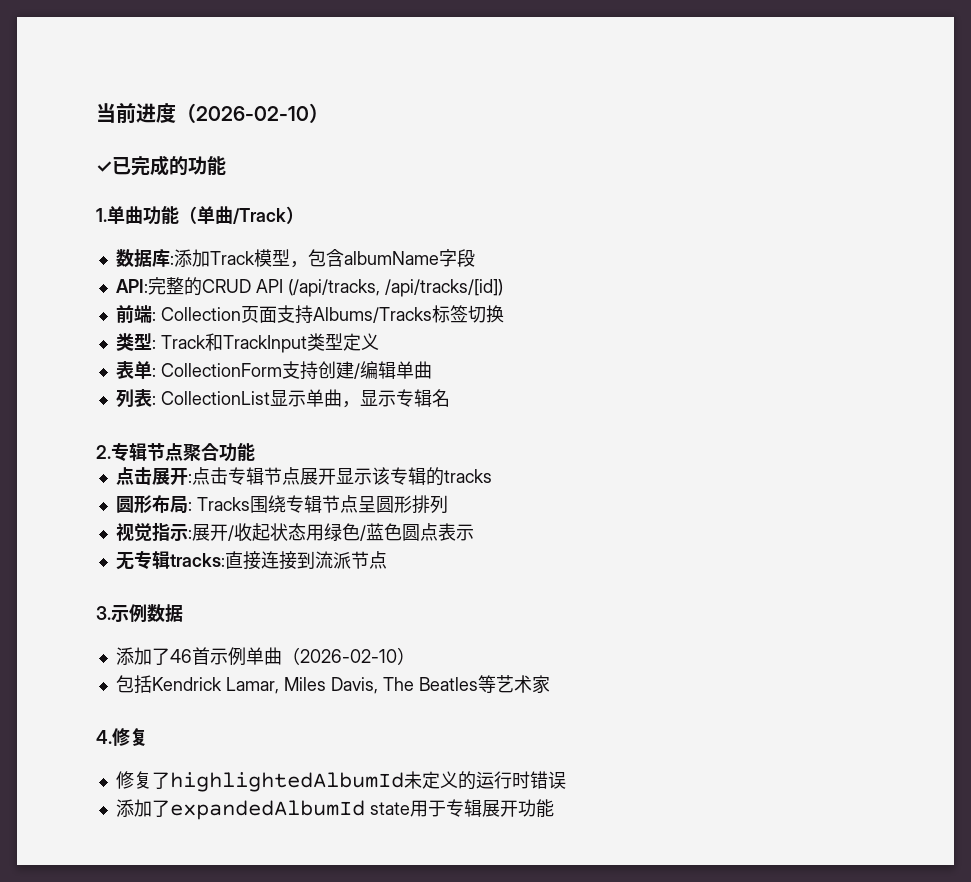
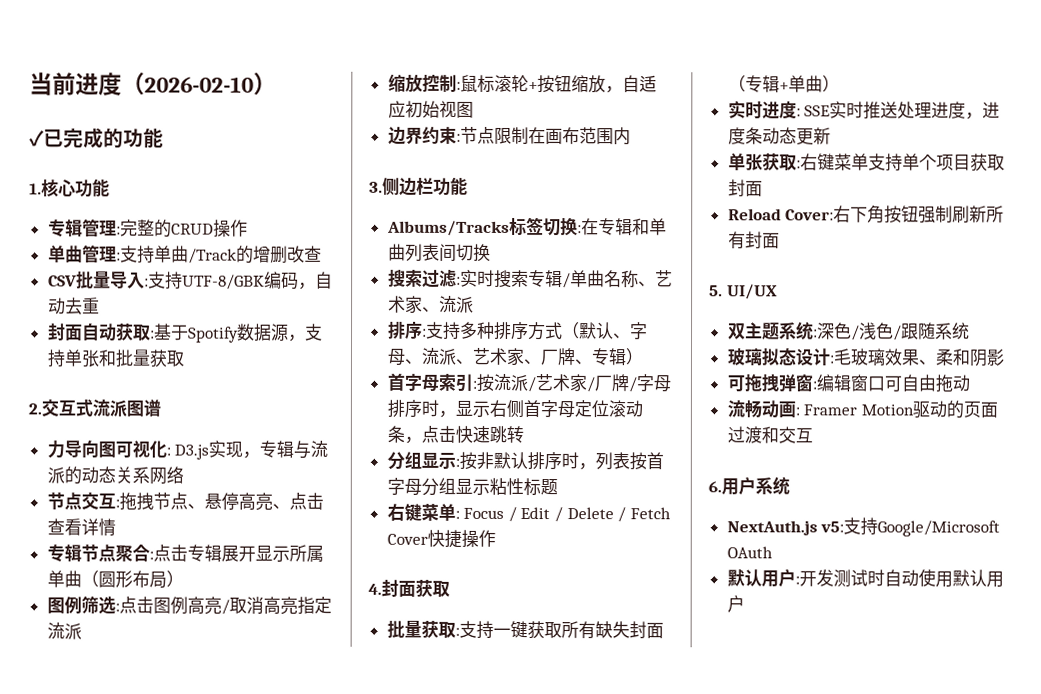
- 1.单曲功能（单曲/Track）
- 数据库:添加Track模型，包含albumName字段
- API:完整的CRUD API (/api/tracks, /api/tracks/[id])
- 前端: Collection页面支持Albums/Tracks标签切换
- 类型: Track和TrackInput类型定义
- 表单: CollectionForm支持创建/编辑单曲
- 列表: CollectionList显示单曲，显示专辑名
- 2.专辑节点聚合功能
- 点击展开:点击专辑节点展开显示该专辑的tracks
- 圆形布局: Tracks围绕专辑节点呈圆形排列
- 视觉指示:展开/收起状态用绿色/蓝色圆点表示
- 无专辑tracks:直接连接到流派节点
- 3.示例数据
- 添加了46首示例单曲（2026-02-10）
- 包括Kendrick Lamar, Miles Davis, The Beatles等艺术家
- 4.修复
- 修复了highlightedAlbumId未定义的运行时错误
- 添加了expandedAlbumId state用于专辑展开功能
+ 1.核心功能
+ 专辑管理:完整的CRUD操作
+ 单曲管理:支持单曲/Track的增删改查
+ CSV批量导入:支持UTF-8/GBK编码，自动去重
+ 封面自动获取:基于Spotify数据源，支持单张和批量获取
+ 2.交互式流派图谱
+ 力导向图可视化: D3.js实现，专辑与流派的动态关系网络
+ 节点交互:拖拽节点、悬停高亮、点击查看详情
+ 专辑节点聚合:点击专辑展开显示所属单曲（圆形布局）
+ 图例筛选:点击图例高亮/取消高亮指定流派
+ 缩放控制:鼠标滚轮+按钮缩放，自适应初始视图
+ 边界约束:节点限制在画布范围内
+ 3.侧边栏功能
+ Albums/Tracks标签切换:在专辑和单曲列表间切换
+ 搜索过滤:实时搜索专辑/单曲名称、艺术家、流派
+ 排序:支持多种排序方式（默认、字母、流派、艺术家、厂牌、专辑）
+ 首字母索引:按流派/艺术家/厂牌/字母排序时，显示右侧首字母定位滚动条，点击快速跳转
+ 分组显示:按非默认排序时，列表按首字母分组显示粘性标题
+ 右键菜单: Focus / Edit / Delete / Fetch Cover快捷操作
+ 4.封面获取
+ 批量获取:支持一键获取所有缺失封面（专辑+单曲）
+ 实时进度: SSE实时推送处理进度，进度条动态更新
+ 单张获取:右键菜单支持单个项目获取封面
+ Reload Cover:右下角按钮强制刷新所有封面
+ 5. UI/UX
+ 双主题系统:深色/浅色/跟随系统
+ 玻璃拟态设计:毛玻璃效果、柔和阴影
+ 可拖拽弹窗:编辑窗口可自由拖动
+ 流畅动画: Framer Motion驱动的页面过渡和交互
+ 6.用户系统
+ NextAuth.js v5:支持Google/Microsoft OAuth
+ 默认用户:开发测试时自动使用默认用户

